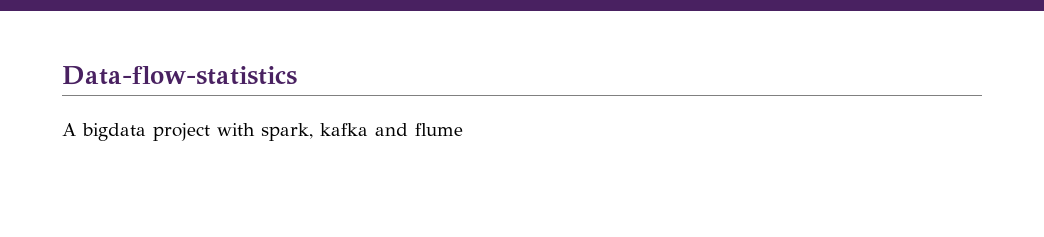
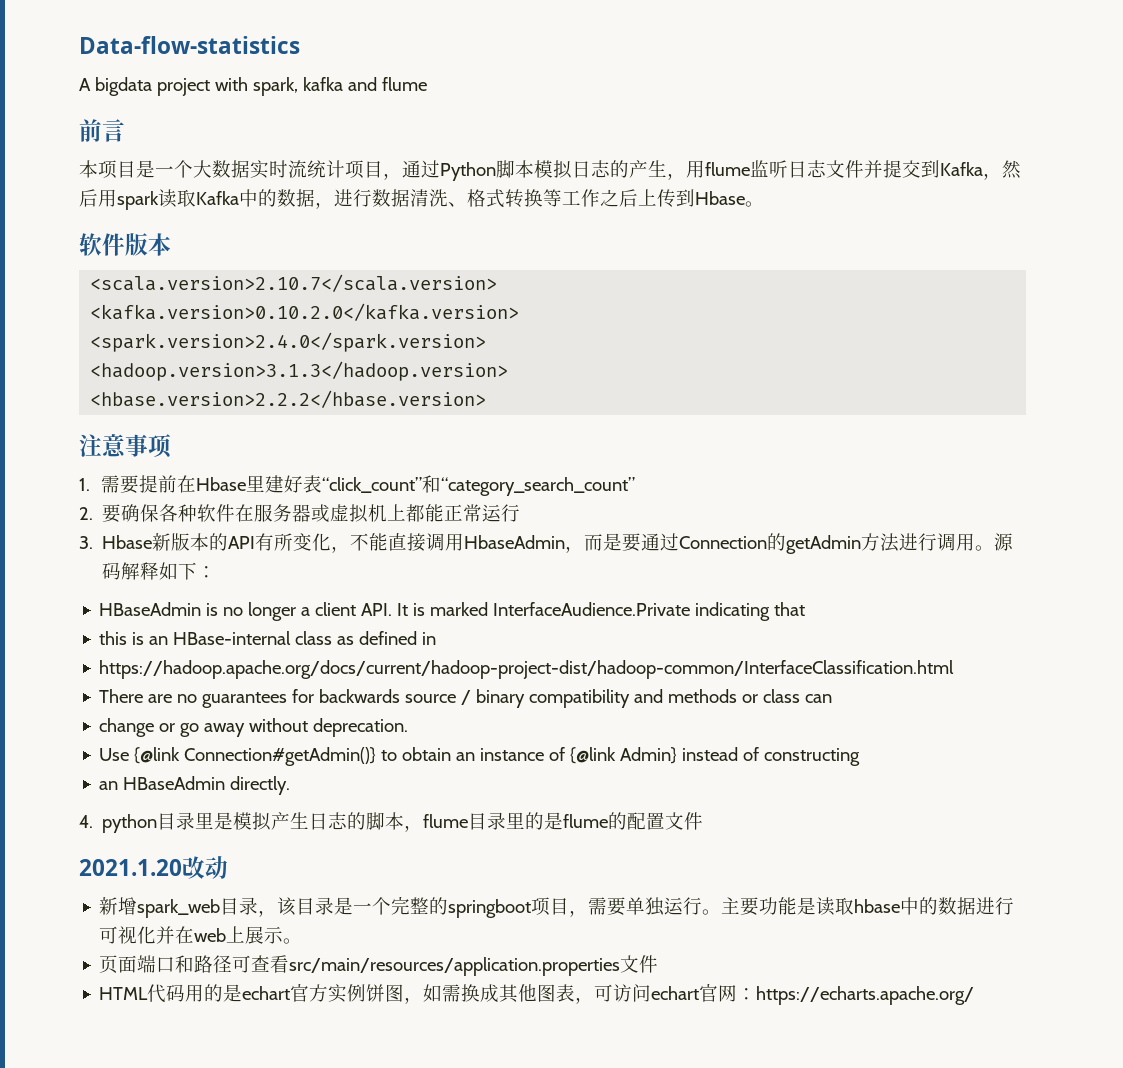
+ 前言
+ 本项目是一个大数据实时流统计项目，通过Python脚本模拟日志的产生，用flume监听日志文件并提交到Kafka，然后用spark读取Kafka中的数据，进行数据清洗、格式转换等工作之后上传到Hbase。
+ 软件版本
+ <scala.version>2.10.7</scala.version>
+ <kafka.version>0.10.2.0</kafka.version>
+ <spark.version>2.4.0</spark.version>
+ <hadoop.version>3.1.3</hadoop.version>
+ <hbase.version>2.2.2</hbase.version>
+ 注意事项
+ 1.需要提前在Hbase里建好表“click_count”和“category_search_count”
+ 2.要确保各种软件在服务器或虚拟机上都能正常运行
+ 3. Hbase新版本的API有所变化，不能直接调用HbaseAdmin，而是要通过Connection的getAdmin方法进行调用。源码解释如下：
+ HBaseAdmin is no longer a client API. It is marked InterfaceAudience.Private indicating that
+ this is an HBase-internal class as defined in
+ https://hadoop.apache.org/docs/current/hadoop-project-dist/hadoop-common/InterfaceClassification.html
+ There are no guarantees for backwards source / binary compatibility and methods or class can
+ change or go away without deprecation.
+ Use {@link Connection#getAdmin()} to obtain an instance of {@link Admin} instead of constructing
+ an HBaseAdmin directly.
+ 4. python目录里是模拟产生日志的脚本，flume目录里的是flume的配置文件
+ 2021.1.20改动
+ 新增spark_web目录，该目录是一个完整的springboot项目，需要单独运行。主要功能是读取hbase中的数据进行可视化并在web上展示。
+ 页面端口和路径可查看src/main/resources/application.properties文件
+ HTML代码用的是echart官方实例饼图，如需换成其他图表，可访问echart官网：https://echarts.apache.org/

